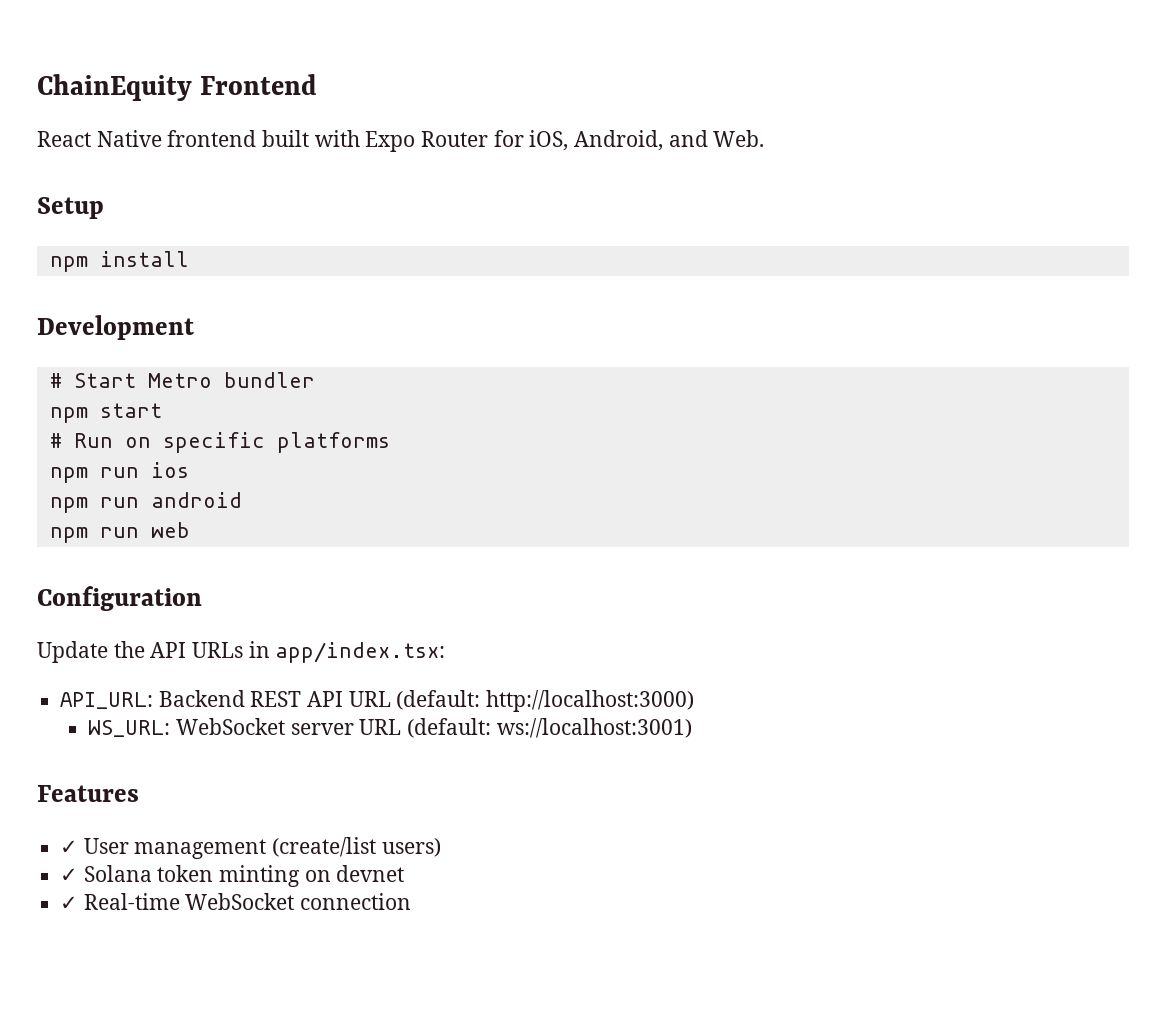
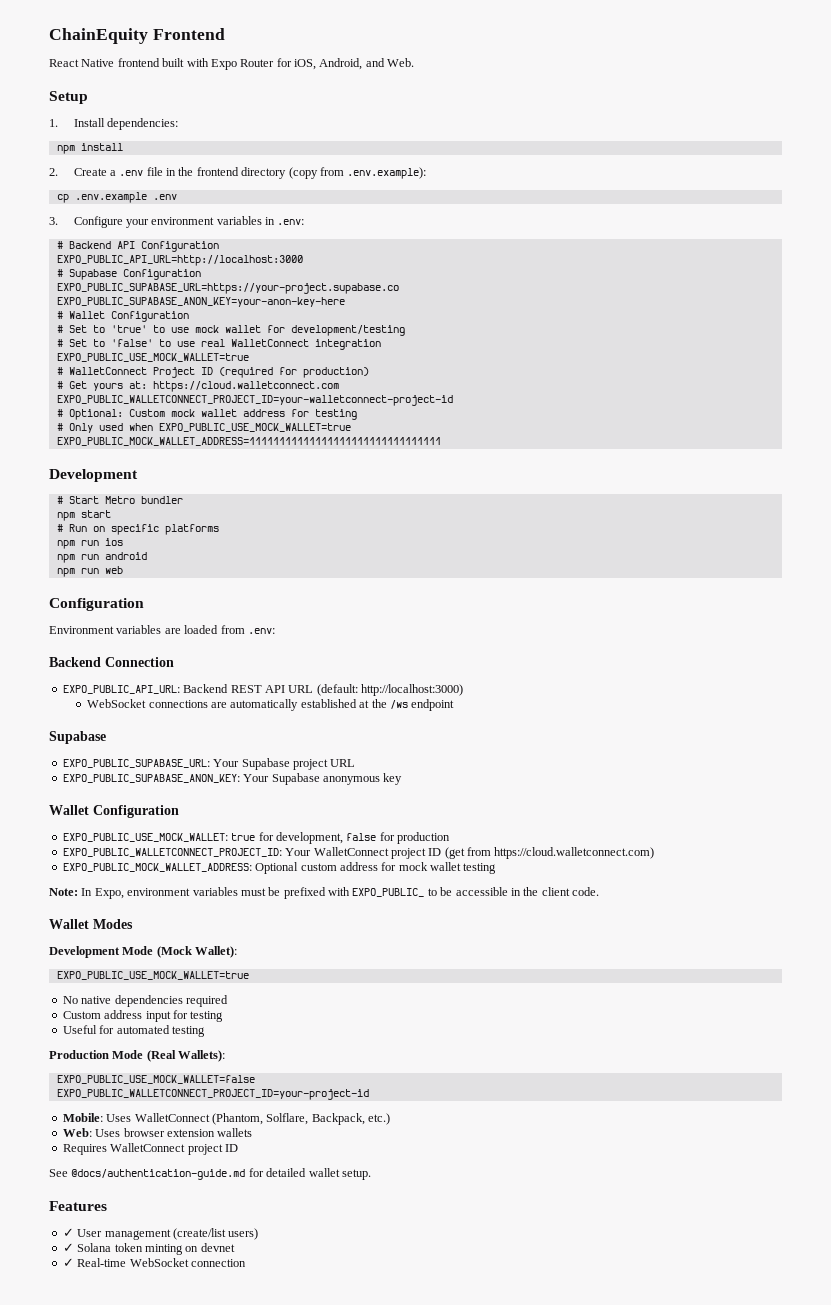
+ 1. Install dependencies:
+ 2. Create a .env file in the frontend directory (copy from .env.example):
+ cp .env.example .env
+ 3. Configure your environment variables in .env:
+ # Backend API Configuration
+ EXPO_PUBLIC_API_URL=http://localhost:3000
+ # Supabase Configuration
+ EXPO_PUBLIC_SUPABASE_URL=https://your-project.supabase.co
+ EXPO_PUBLIC_SUPABASE_ANON_KEY=your-anon-key-here
+ # Wallet Configuration
+ # Set to 'true' to use mock wallet for development/testing
+ # Set to 'false' to use real WalletConnect integration
+ EXPO_PUBLIC_USE_MOCK_WALLET=true
+ # WalletConnect Project ID (required for production)
+ # Get yours at: https://cloud.walletconnect.com
+ EXPO_PUBLIC_WALLETCONNECT_PROJECT_ID=your-walletconnect-project-id
+ # Optional: Custom mock wallet address for testing
+ # Only used when EXPO_PUBLIC_USE_MOCK_WALLET=true
+ EXPO_PUBLIC_MOCK_WALLET_ADDRESS=11111111111111111111111111111111
- Update the API URLs in app/index.tsx:
- API_URL: Backend REST API URL (default: http://localhost:3000)
+ Environment variables are loaded from .env:
+ Backend Connection
+ EXPO_PUBLIC_API_URL: Backend REST API URL (default: http://localhost:3000)
- WS_URL: WebSocket server URL (default: ws://localhost:3001)
+ WebSocket connections are automatically established at the /ws endpoint
+ Supabase
+ EXPO_PUBLIC_SUPABASE_URL: Your Supabase project URL
+ EXPO_PUBLIC_SUPABASE_ANON_KEY: Your Supabase anonymous key
+ Wallet Configuration
+ EXPO_PUBLIC_USE_MOCK_WALLET: true for development, false for production
+ EXPO_PUBLIC_WALLETCONNECT_PROJECT_ID: Your WalletConnect project ID (get from https://cloud.walletconnect.com)
+ EXPO_PUBLIC_MOCK_WALLET_ADDRESS: Optional custom address for mock wallet testing
+ Note: In Expo, environment variables must be prefixed with EXPO_PUBLIC_ to be accessible in the client code.
+ Wallet Modes
+ Development Mode (Mock Wallet):
+ EXPO_PUBLIC_USE_MOCK_WALLET=true
+ No native dependencies required
+ Custom address input for testing
+ Useful for automated testing
+ Production Mode (Real Wallets):
+ EXPO_PUBLIC_USE_MOCK_WALLET=false
+ EXPO_PUBLIC_WALLETCONNECT_PROJECT_ID=your-project-id
+ Mobile: Uses WalletConnect (Phantom, Solflare, Backpack, etc.)
+ Web: Uses browser extension wallets
+ Requires WalletConnect project ID
+ See @docs/authentication-guide.md for detailed wallet setup.

